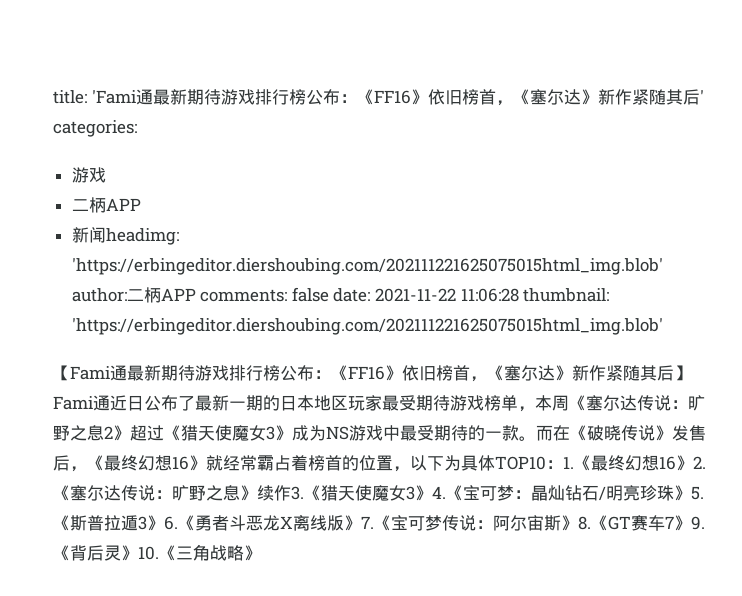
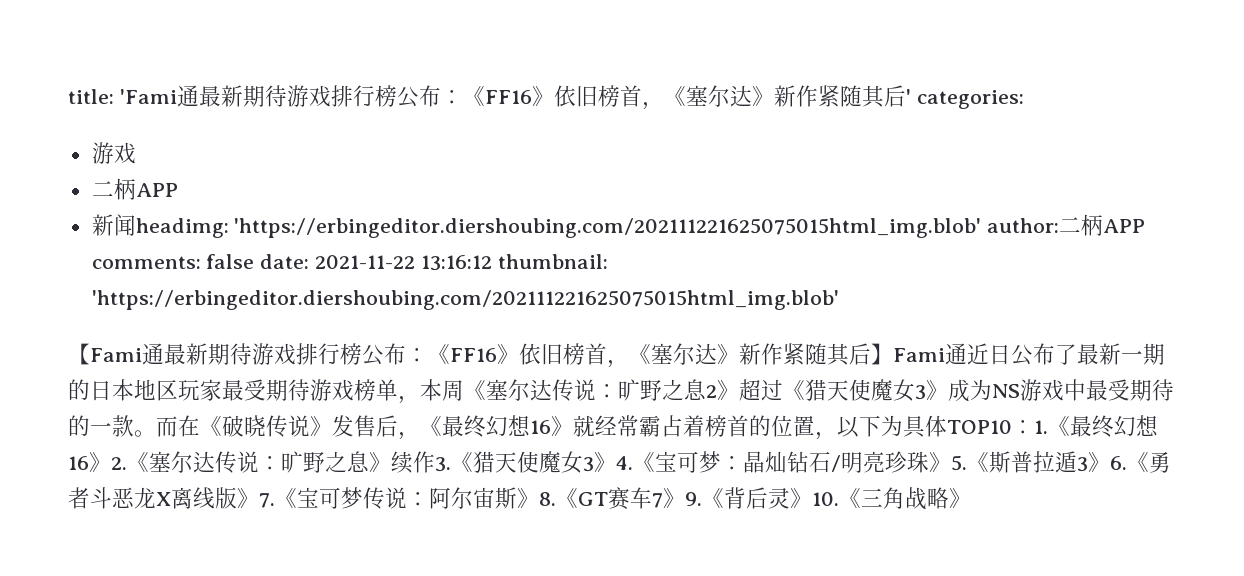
- 新闻headimg: 'https://erbingeditor.diershoubing.com/202111221625075015html_img.blob' author:二柄APP comments: false date: 2021-11-22 11:06:28 thumbnail: 'https://erbingeditor.diershoubing.com/202111221625075015html_img.blob'
+ 新闻headimg: 'https://erbingeditor.diershoubing.com/202111221625075015html_img.blob' author:二柄APP comments: false date: 2021-11-22 13:16:12 thumbnail: 'https://erbingeditor.diershoubing.com/202111221625075015html_img.blob'

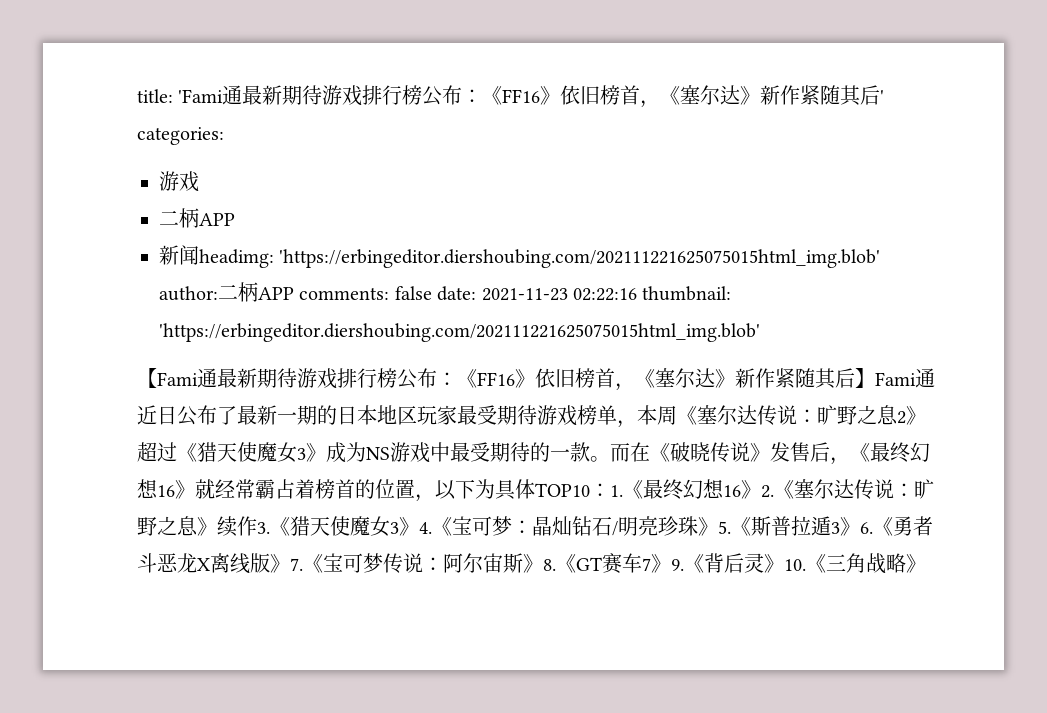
- 新闻headimg: 'https://erbingeditor.diershoubing.com/202111221625075015html_img.blob' author:二柄APP comments: false date: 2021-11-22 13:16:12 thumbnail: 'https://erbingeditor.diershoubing.com/202111221625075015html_img.blob'
+ 新闻headimg: 'https://erbingeditor.diershoubing.com/202111221625075015html_img.blob' author:二柄APP comments: false date: 2021-11-23 02:22:16 thumbnail: 'https://erbingeditor.diershoubing.com/202111221625075015html_img.blob'

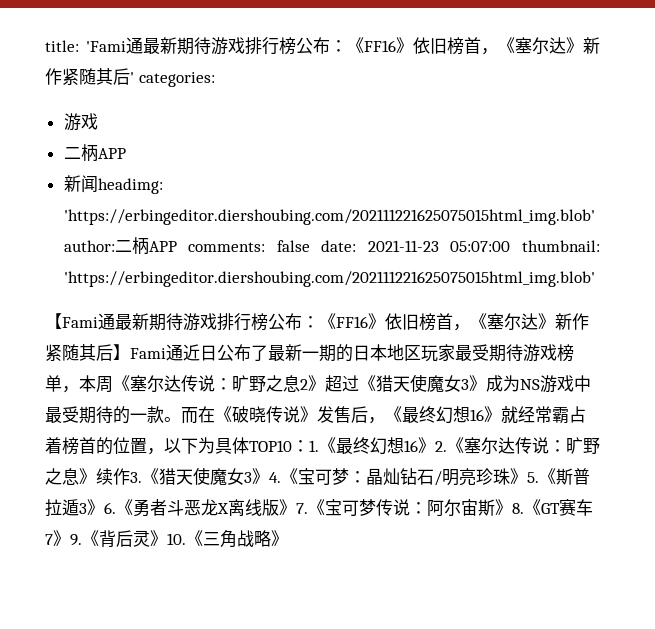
- 新闻headimg: 'https://erbingeditor.diershoubing.com/202111221625075015html_img.blob' author:二柄APP comments: false date: 2021-11-23 02:22:16 thumbnail: 'https://erbingeditor.diershoubing.com/202111221625075015html_img.blob'
+ 新闻headimg: 'https://erbingeditor.diershoubing.com/202111221625075015html_img.blob' author:二柄APP comments: false date: 2021-11-23 05:07:00 thumbnail: 'https://erbingeditor.diershoubing.com/202111221625075015html_img.blob'

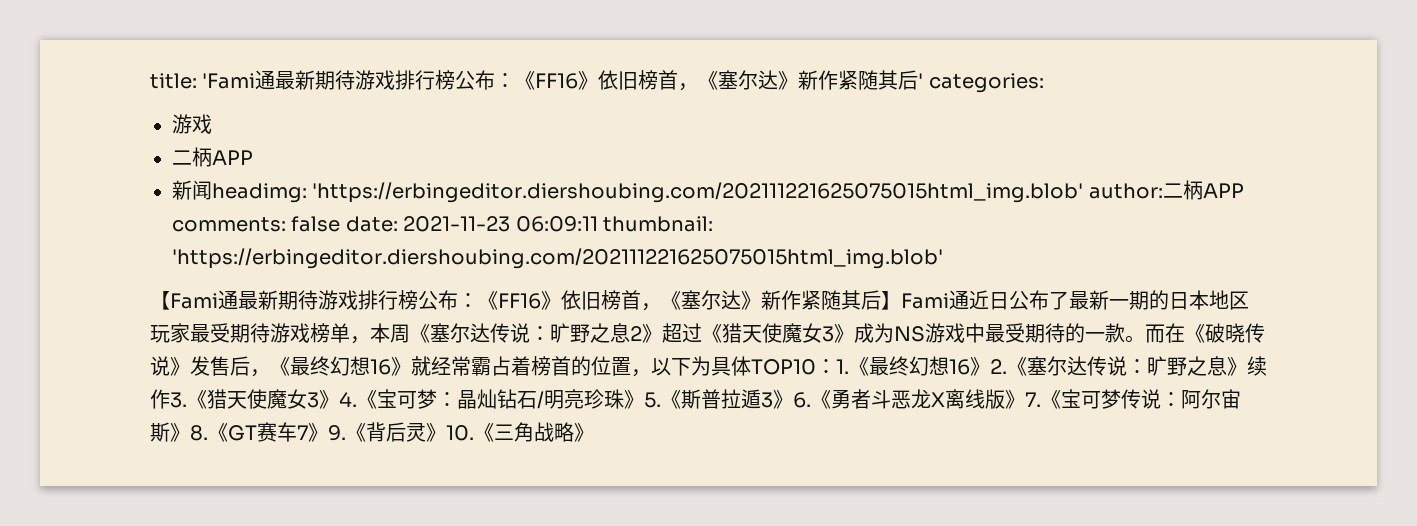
- 新闻headimg: 'https://erbingeditor.diershoubing.com/202111221625075015html_img.blob' author:二柄APP comments: false date: 2021-11-23 05:07:00 thumbnail: 'https://erbingeditor.diershoubing.com/202111221625075015html_img.blob'
+ 新闻headimg: 'https://erbingeditor.diershoubing.com/202111221625075015html_img.blob' author:二柄APP comments: false date: 2021-11-23 06:09:11 thumbnail: 'https://erbingeditor.diershoubing.com/202111221625075015html_img.blob'

